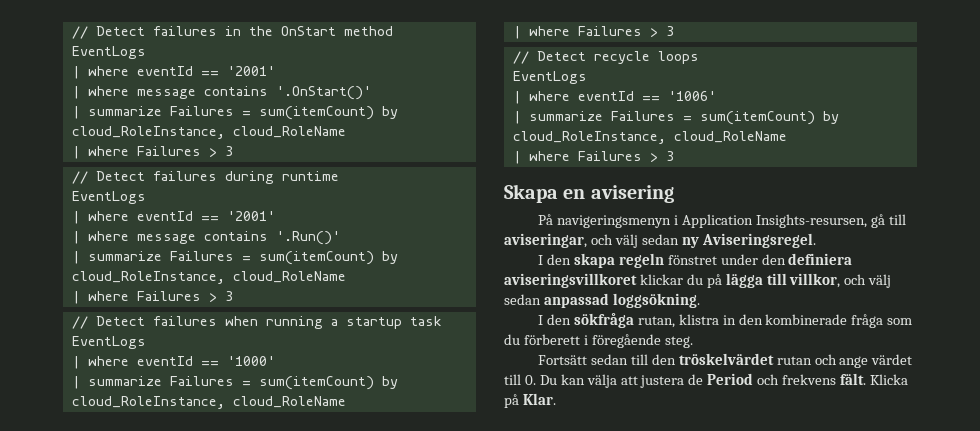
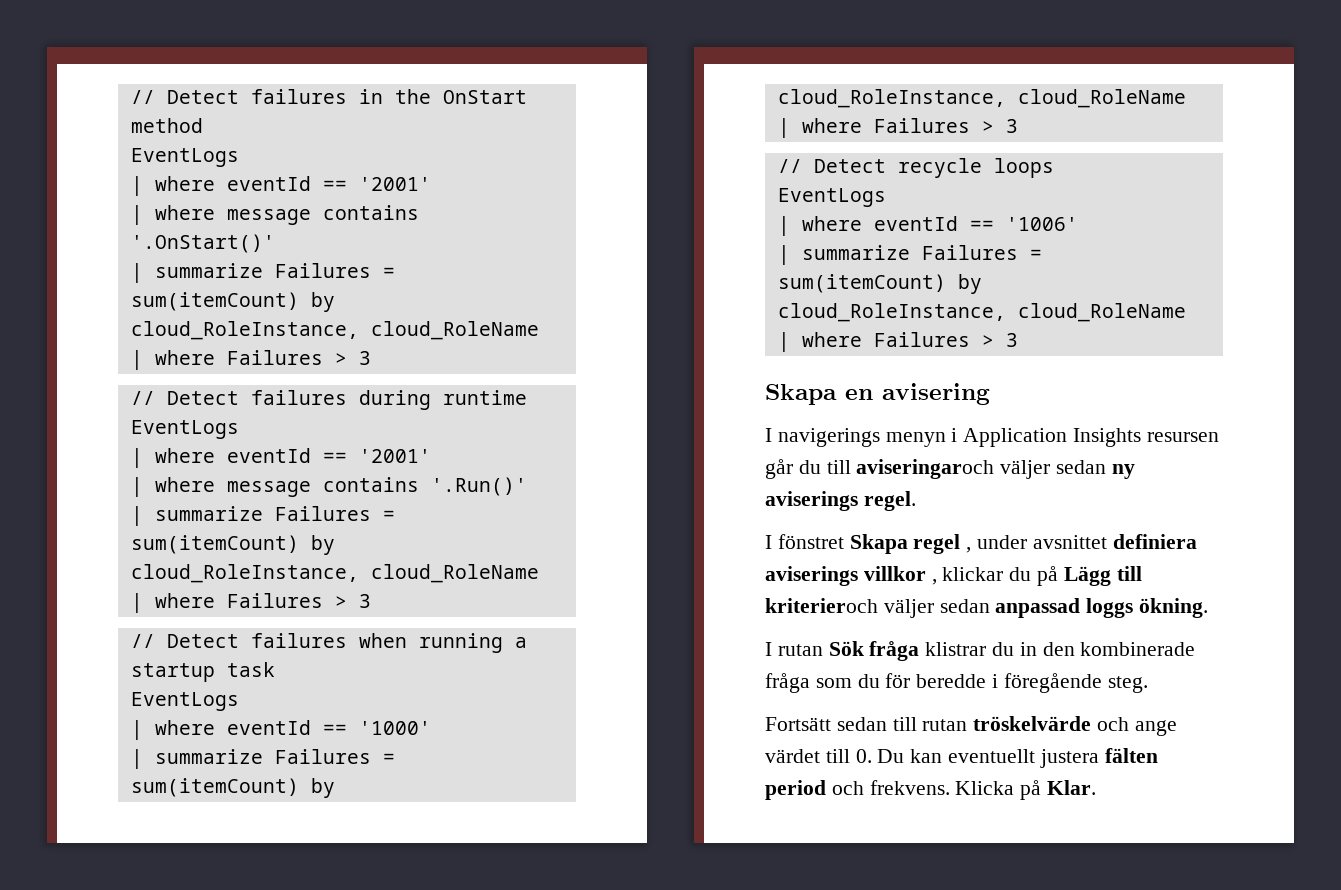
- På navigeringsmenyn i Application Insights-resursen, gå till aviseringar, och välj sedan ny Aviseringsregel.
- I den skapa regeln fönstret under den definiera aviseringsvillkoret klickar du på lägga till villkor, och välj sedan anpassad loggsökning.
- I den sökfråga rutan, klistra in den kombinerade fråga som du förberett i föregående steg.
+ I navigerings menyn i Application Insights resursen går du till aviseringaroch väljer sedan ny aviserings regel.
+ I fönstret Skapa regel , under avsnittet definiera aviserings villkor , klickar du på Lägg till kriterieroch väljer sedan anpassad loggs ökning.
+ I rutan Sök fråga klistrar du in den kombinerade fråga som du för beredde i föregående steg.
- Fortsätt sedan till den tröskelvärdet rutan och ange värdet till 0. Du kan välja att justera de Period och frekvens fält.
+ Fortsätt sedan till rutan tröskelvärde och ange värdet till 0. Du kan eventuellt justera fälten period och frekvens.

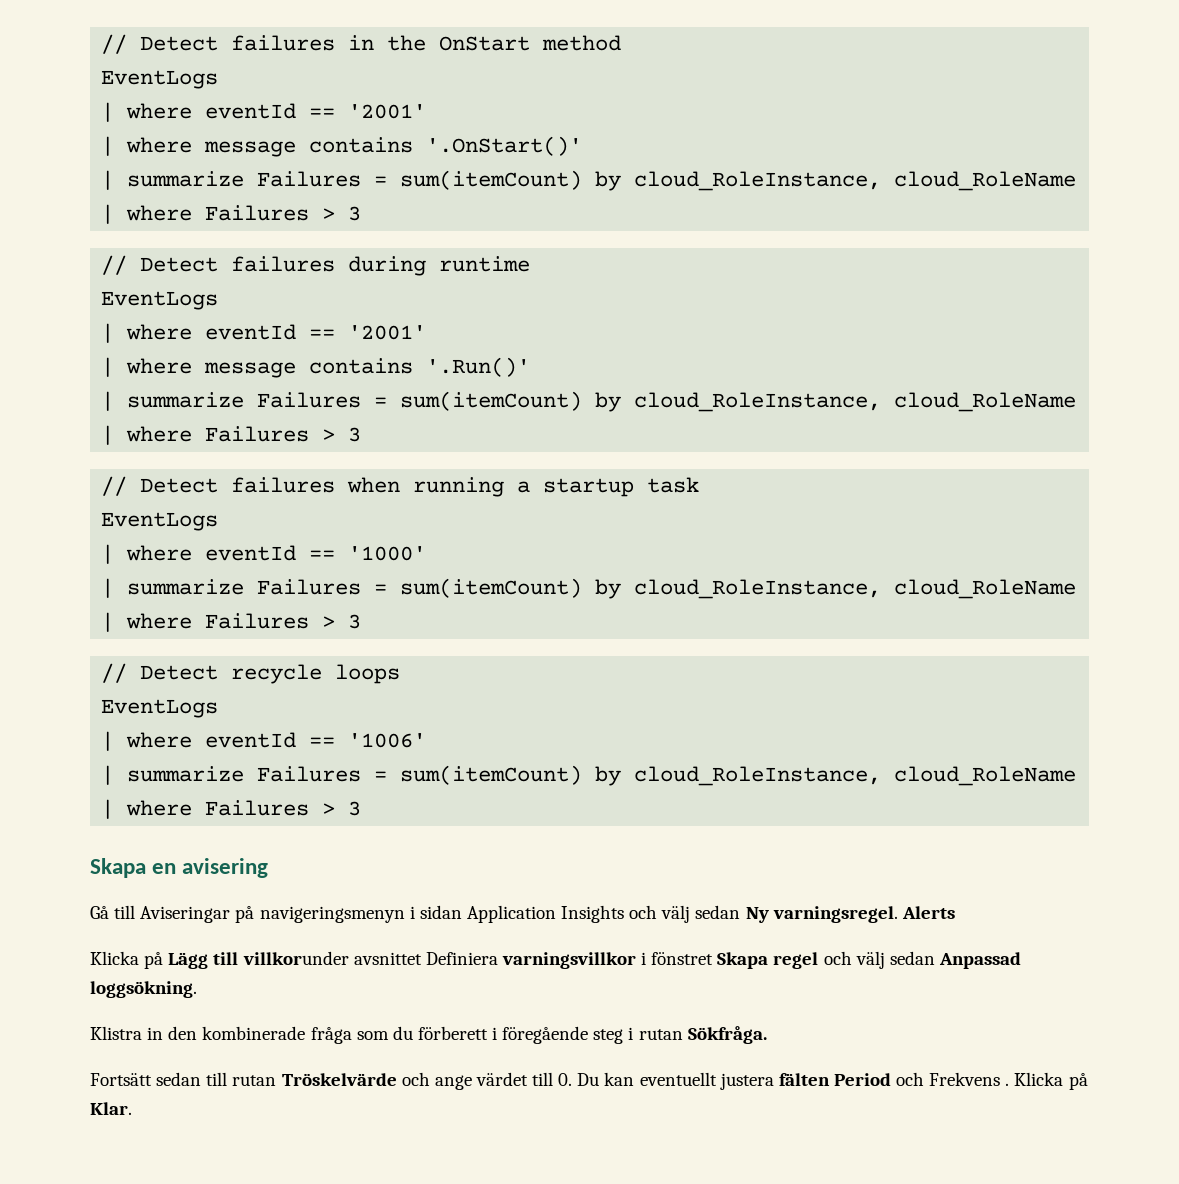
- I navigerings menyn i Application Insights resursen går du till aviseringaroch väljer sedan ny aviserings regel.
- I fönstret Skapa regel , under avsnittet definiera aviserings villkor , klickar du på Lägg till kriterieroch väljer sedan anpassad loggs ökning.
- I rutan Sök fråga klistrar du in den kombinerade fråga som du för beredde i föregående steg.
+ Gå till Aviseringar på navigeringsmenyn i sidan Application Insights och välj sedan Ny varningsregel. Alerts
+ Klicka på Lägg till villkorunder avsnittet Definiera varningsvillkor i fönstret Skapa regel och välj sedan Anpassad loggsökning.
+ Klistra in den kombinerade fråga som du förberett i föregående steg i rutan Sökfråga.
- Fortsätt sedan till rutan tröskelvärde och ange värdet till 0. Du kan eventuellt justera fälten period och frekvens.
+ Fortsätt sedan till rutan Tröskelvärde och ange värdet till 0. Du kan eventuellt justera fälten Period och Frekvens .

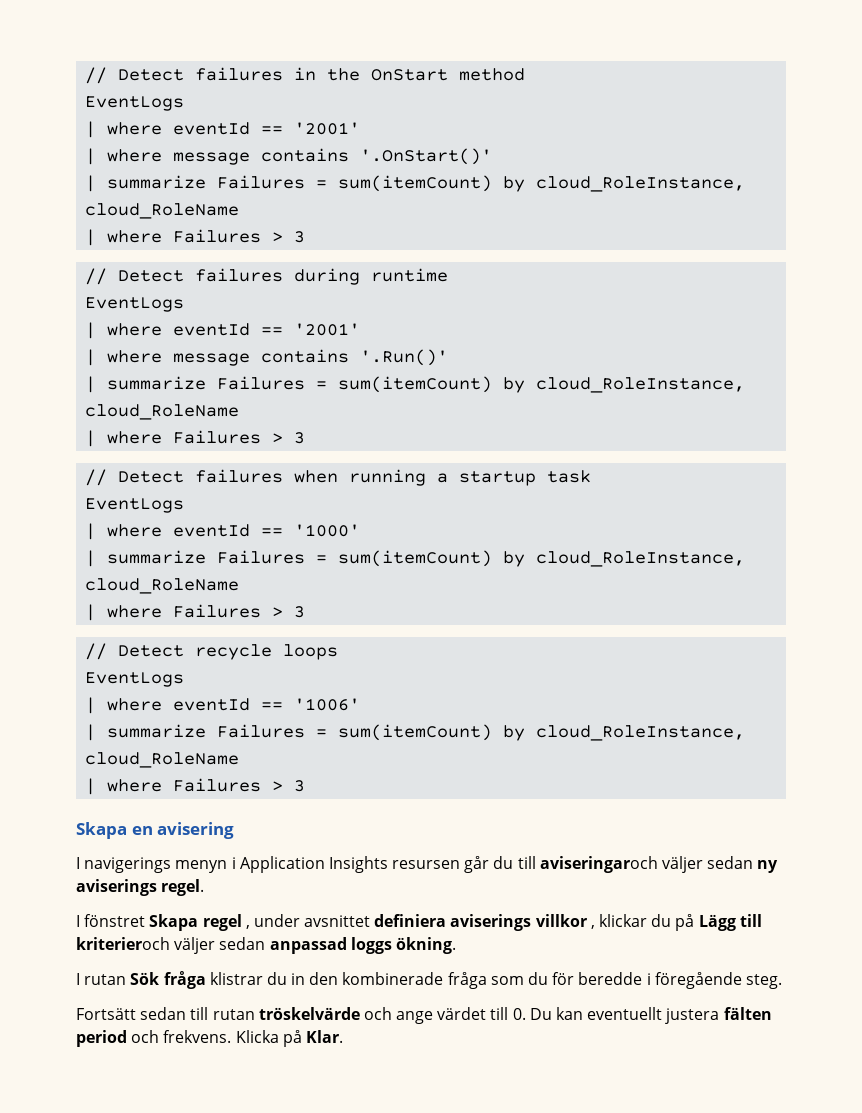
- Gå till Aviseringar på navigeringsmenyn i sidan Application Insights och välj sedan Ny varningsregel. Alerts
- Klicka på Lägg till villkorunder avsnittet Definiera varningsvillkor i fönstret Skapa regel och välj sedan Anpassad loggsökning.
- Klistra in den kombinerade fråga som du förberett i föregående steg i rutan Sökfråga.
+ I navigerings menyn i Application Insights resursen går du till aviseringaroch väljer sedan ny aviserings regel.
+ I fönstret Skapa regel , under avsnittet definiera aviserings villkor , klickar du på Lägg till kriterieroch väljer sedan anpassad loggs ökning.
+ I rutan Sök fråga klistrar du in den kombinerade fråga som du för beredde i föregående steg.
- Fortsätt sedan till rutan Tröskelvärde och ange värdet till 0. Du kan eventuellt justera fälten Period och Frekvens .
+ Fortsätt sedan till rutan tröskelvärde och ange värdet till 0. Du kan eventuellt justera fälten period och frekvens.

